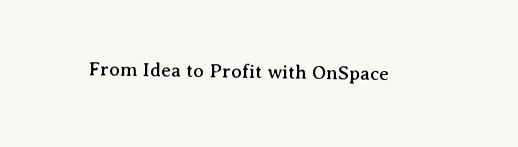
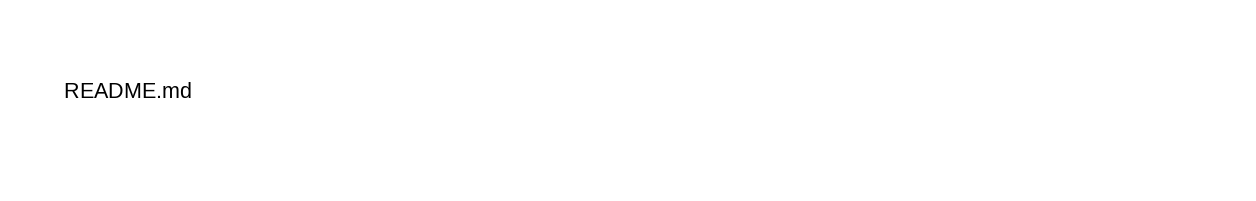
- From Idea to Profit with OnSpace
+ README.md

